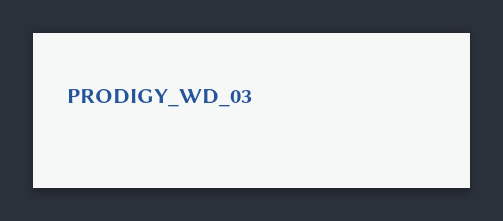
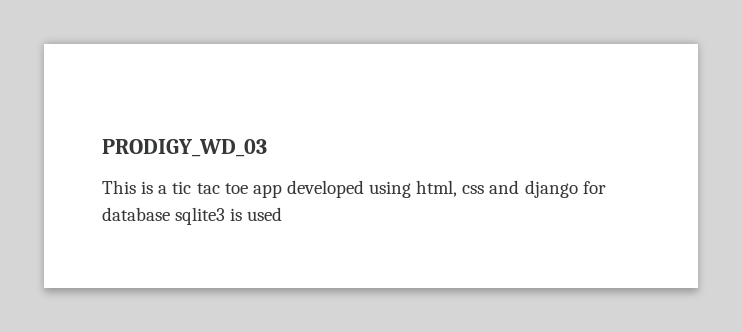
+ This is a tic tac toe app developed using html, css and django for database sqlite3 is used

